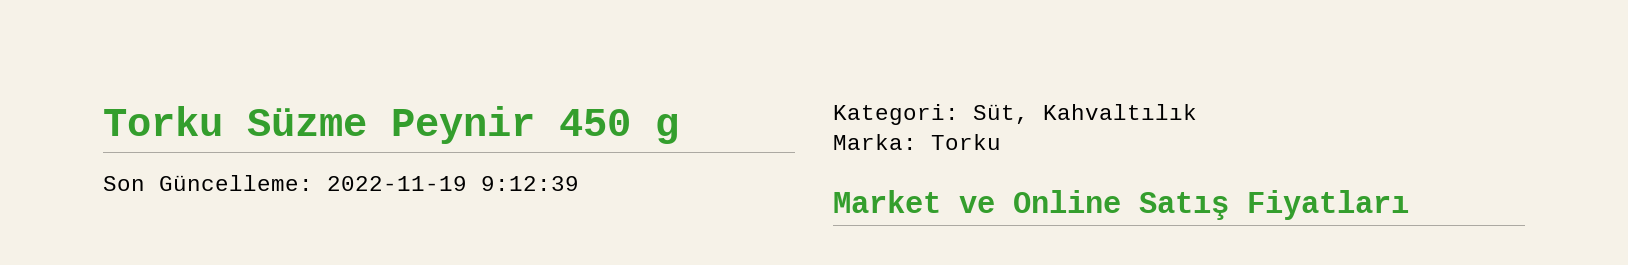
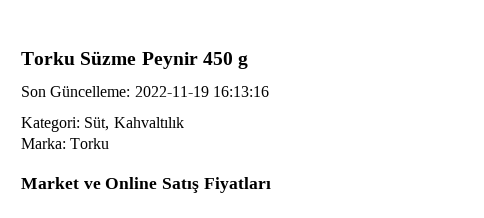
- Son Güncelleme: 2022-11-19 9:12:39
+ Son Güncelleme: 2022-11-19 16:13:16

